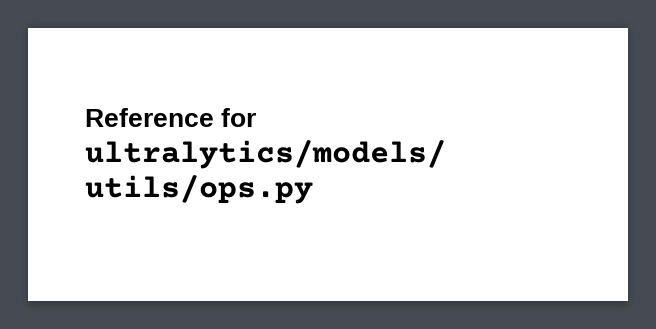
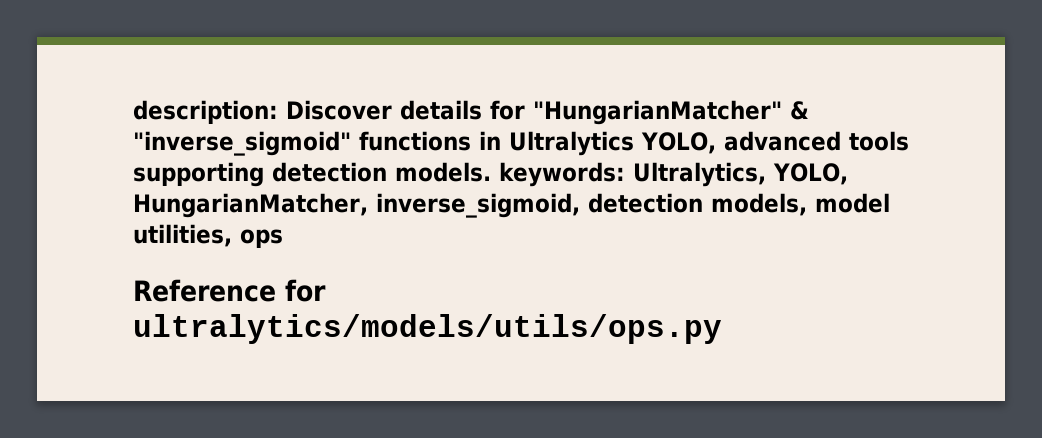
+ description: Discover details for "HungarianMatcher" & "inverse_sigmoid" functions in Ultralytics YOLO, advanced tools supporting detection models. keywords: Ultralytics, YOLO, HungarianMatcher, inverse_sigmoid, detection models, model utilities, ops

